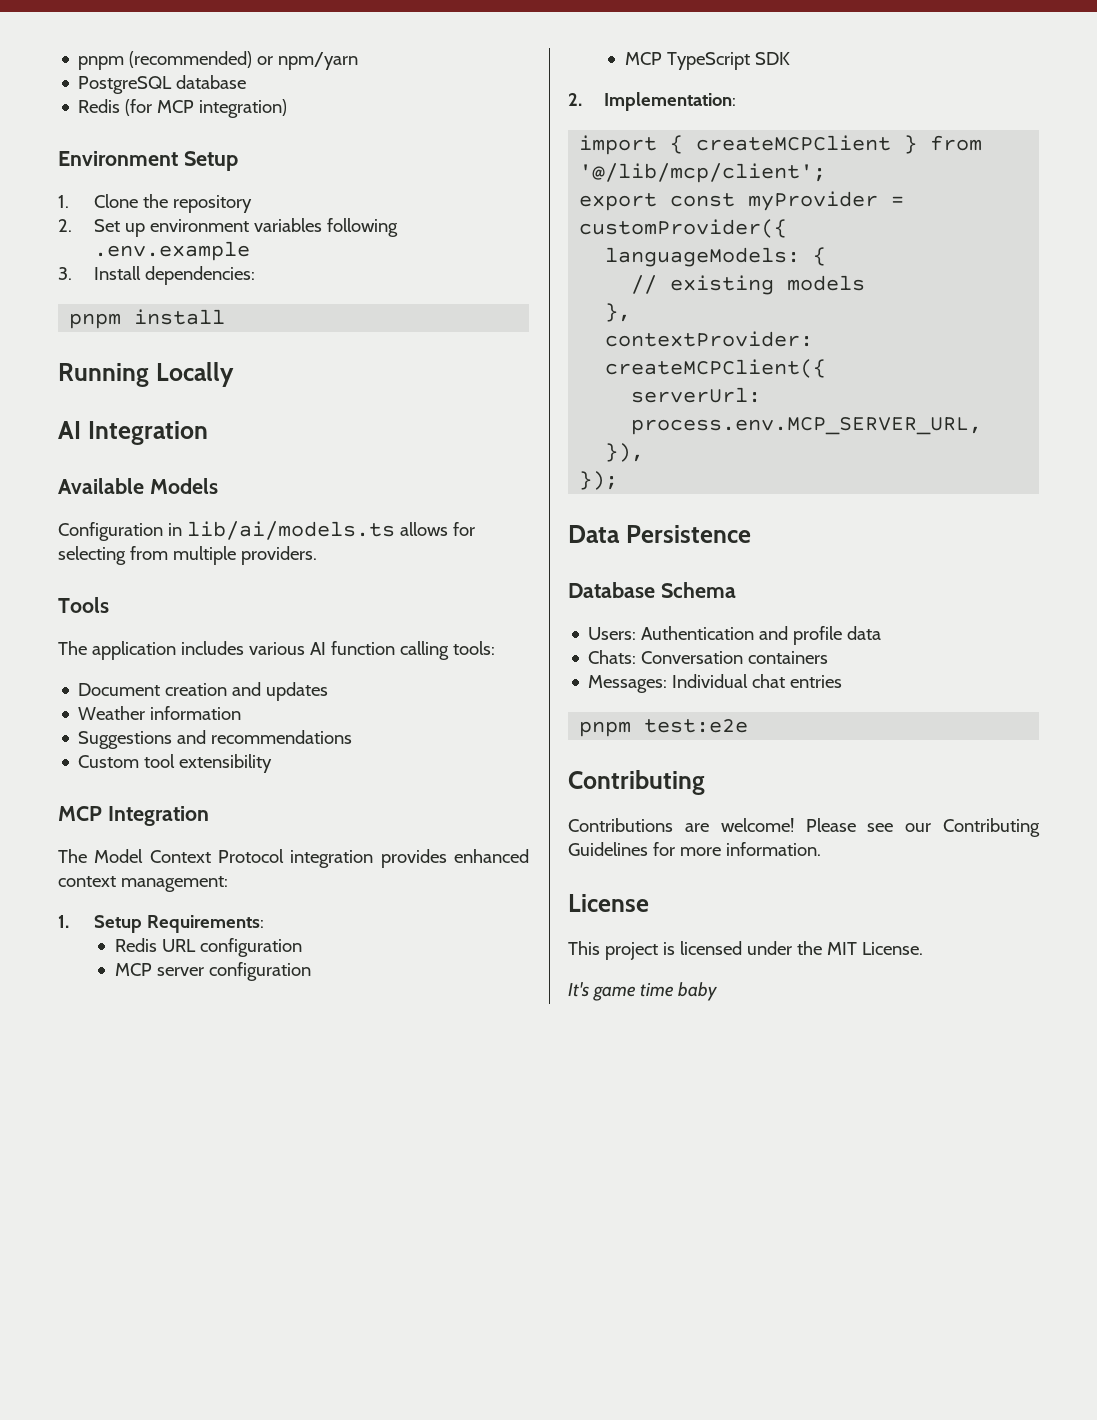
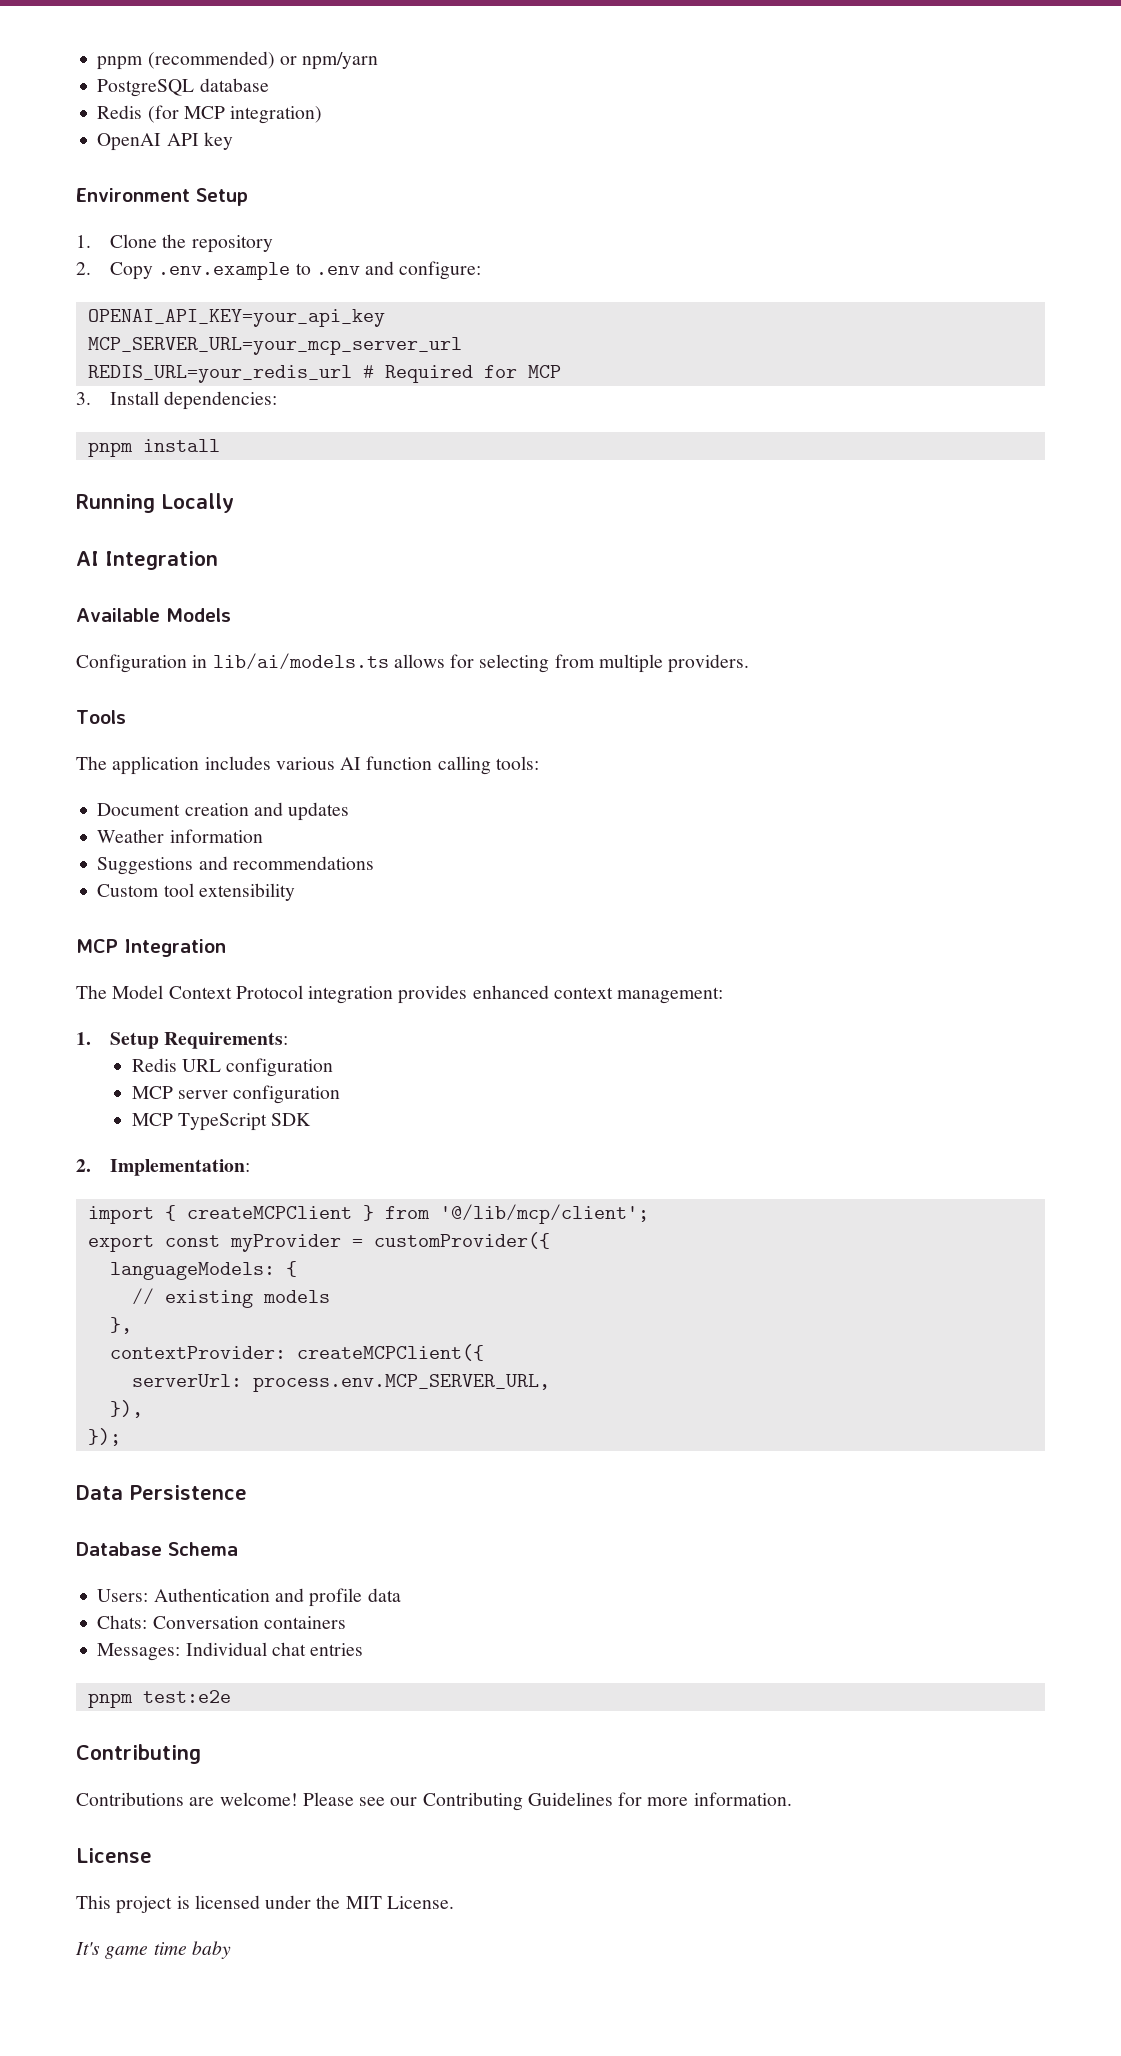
+ OpenAI API key
- 2. Set up environment variables following .env.example
+ 2. Copy .env.example to .env and configure:
+ OPENAI_API_KEY=your_api_key
+ MCP_SERVER_URL=your_mcp_server_url
+ REDIS_URL=your_redis_url # Required for MCP

